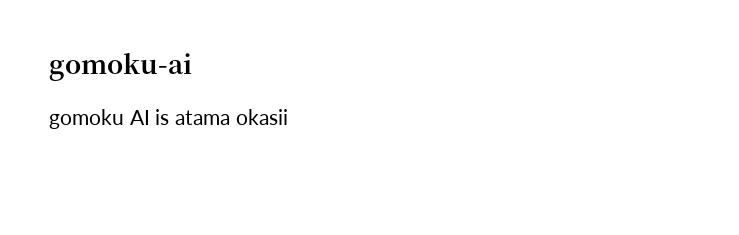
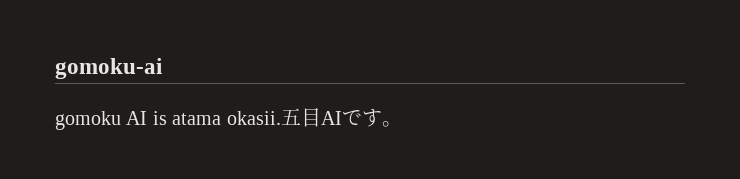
- gomoku AI is atama okasii
+ gomoku AI is atama okasii.五目AIです。

